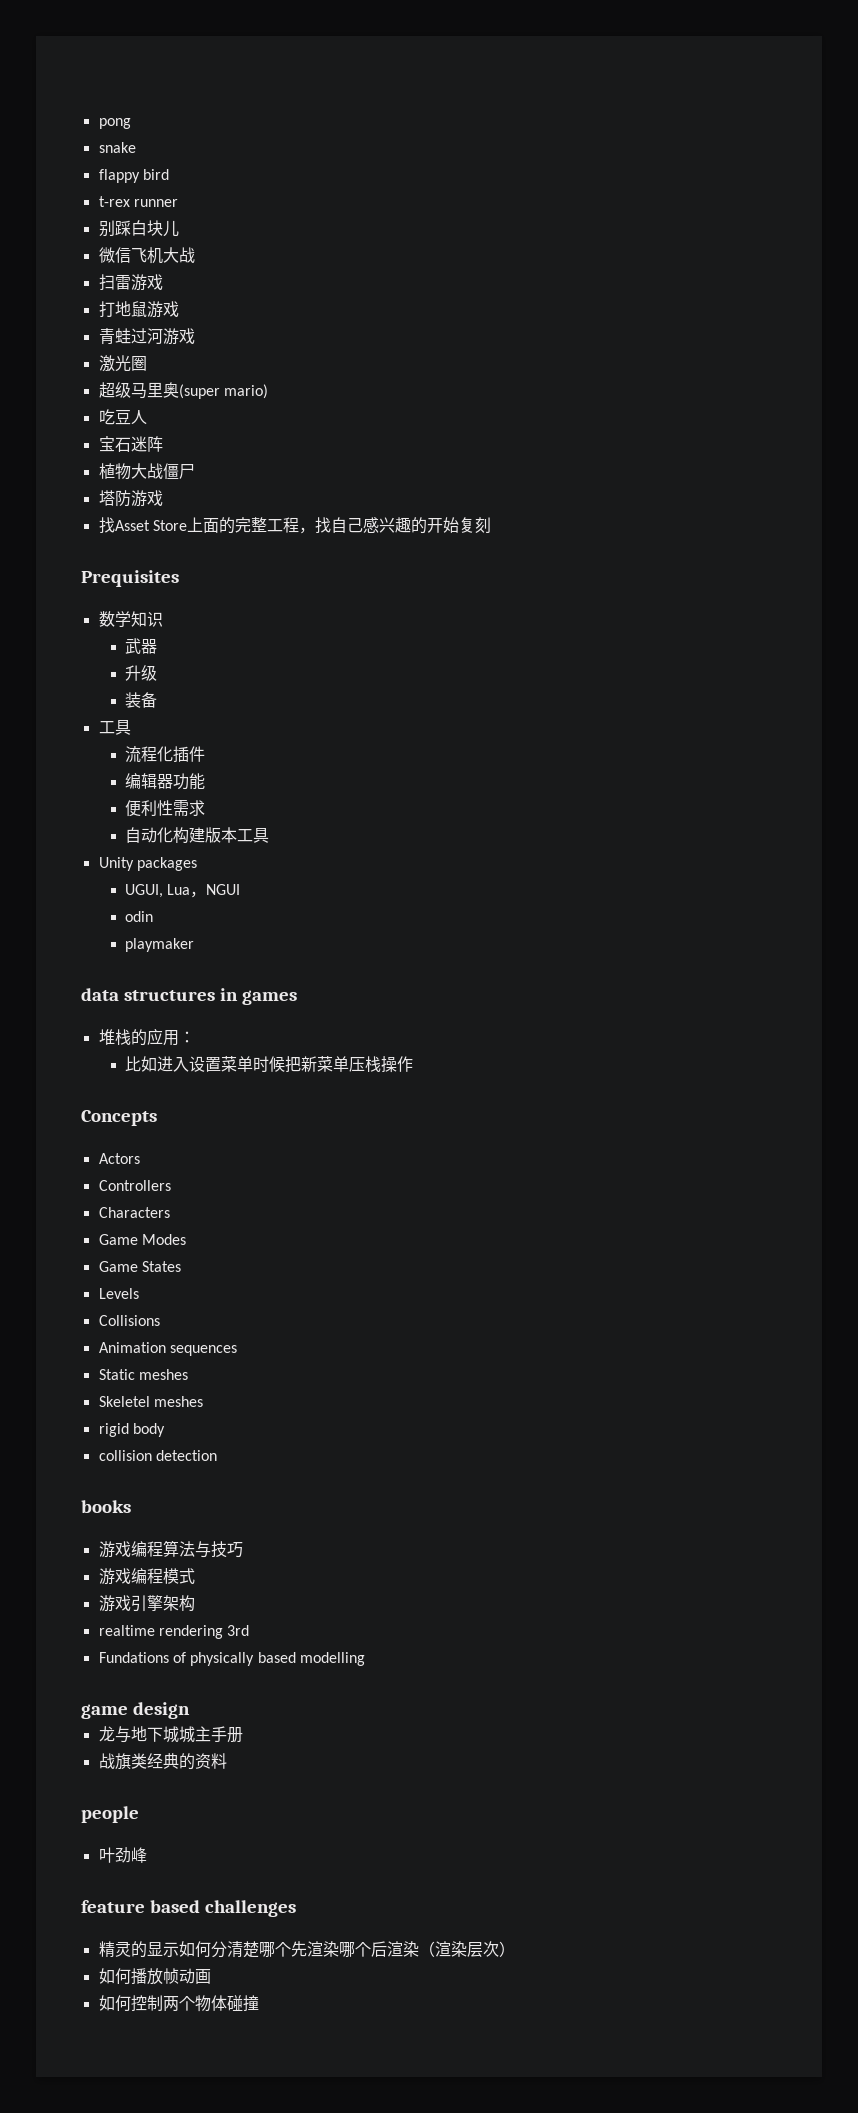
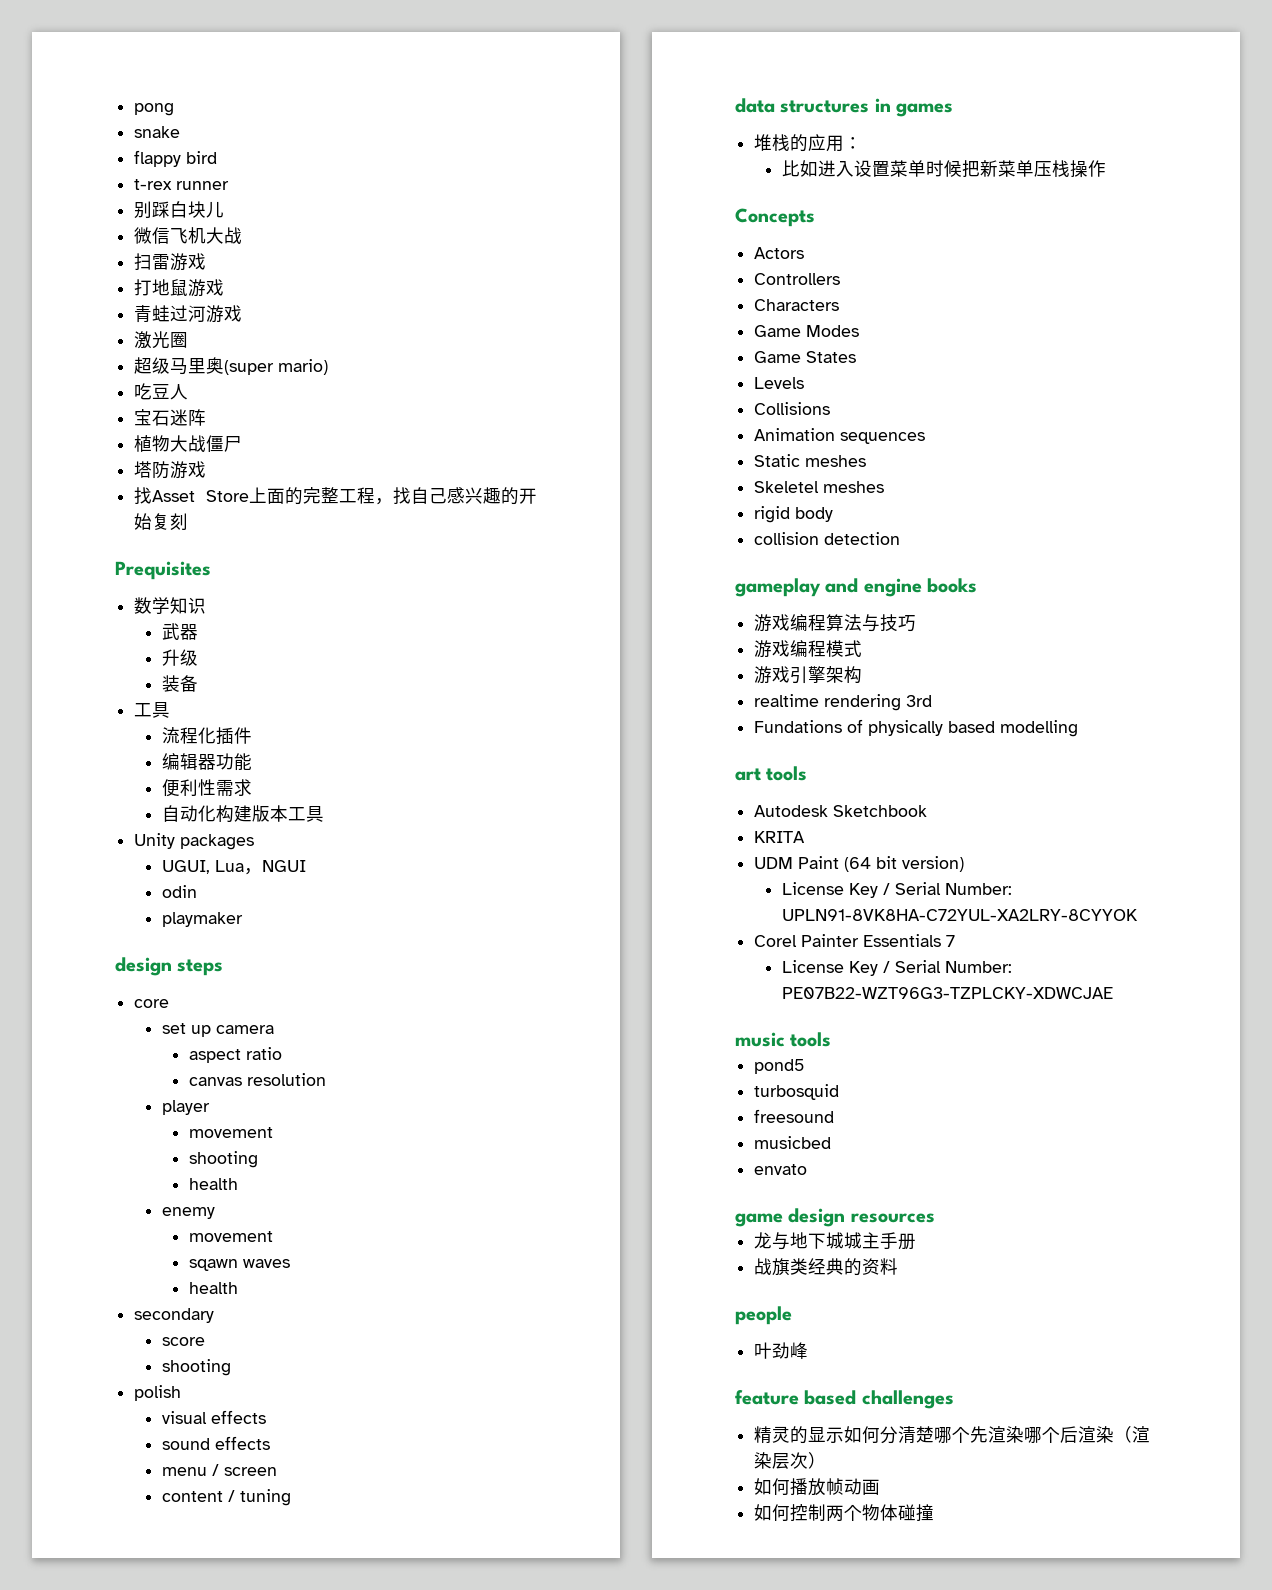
+ design steps
+ core
+ set up camera
+ aspect ratio
+ canvas resolution
+ player
+ movement
+ shooting
+ health
+ enemy
+ movement
+ sqawn waves
+ health
+ secondary
+ score
+ shooting
+ polish
+ visual effects
+ sound effects
+ menu / screen
+ content / tuning
- books
+ gameplay and engine books
+ art tools
+ Autodesk Sketchbook
+ KRITA
+ UDM Paint (64 bit version)
+ License Key / Serial Number: UPLN91-8VK8HA-C72YUL-XA2LRY-8CYYOK
+ Corel Painter Essentials 7
+ License Key / Serial Number: PE07B22-WZT96G3-TZPLCKY-XDWCJAE
+ music tools
+ pond5
+ turbosquid
+ freesound
+ musicbed
+ envato
- game design
+ game design resources

